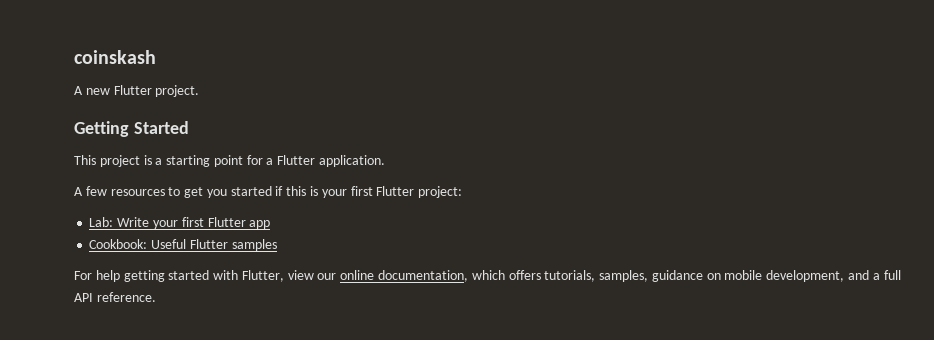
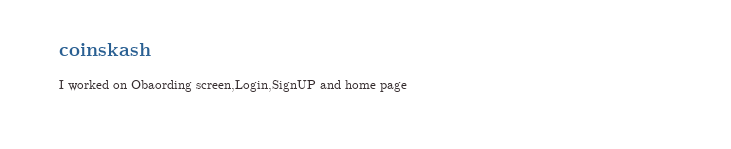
- A new Flutter project.
- Getting Started
- This project is a starting point for a Flutter application.
- A few resources to get you started if this is your first Flutter project:
- Lab: Write your first Flutter app
- Cookbook: Useful Flutter samples
- For help getting started with Flutter, view our online documentation, which offers tutorials, samples, guidance on mobile development, and a full API reference.
+ I worked on Obaording screen,Login,SignUP and home page

